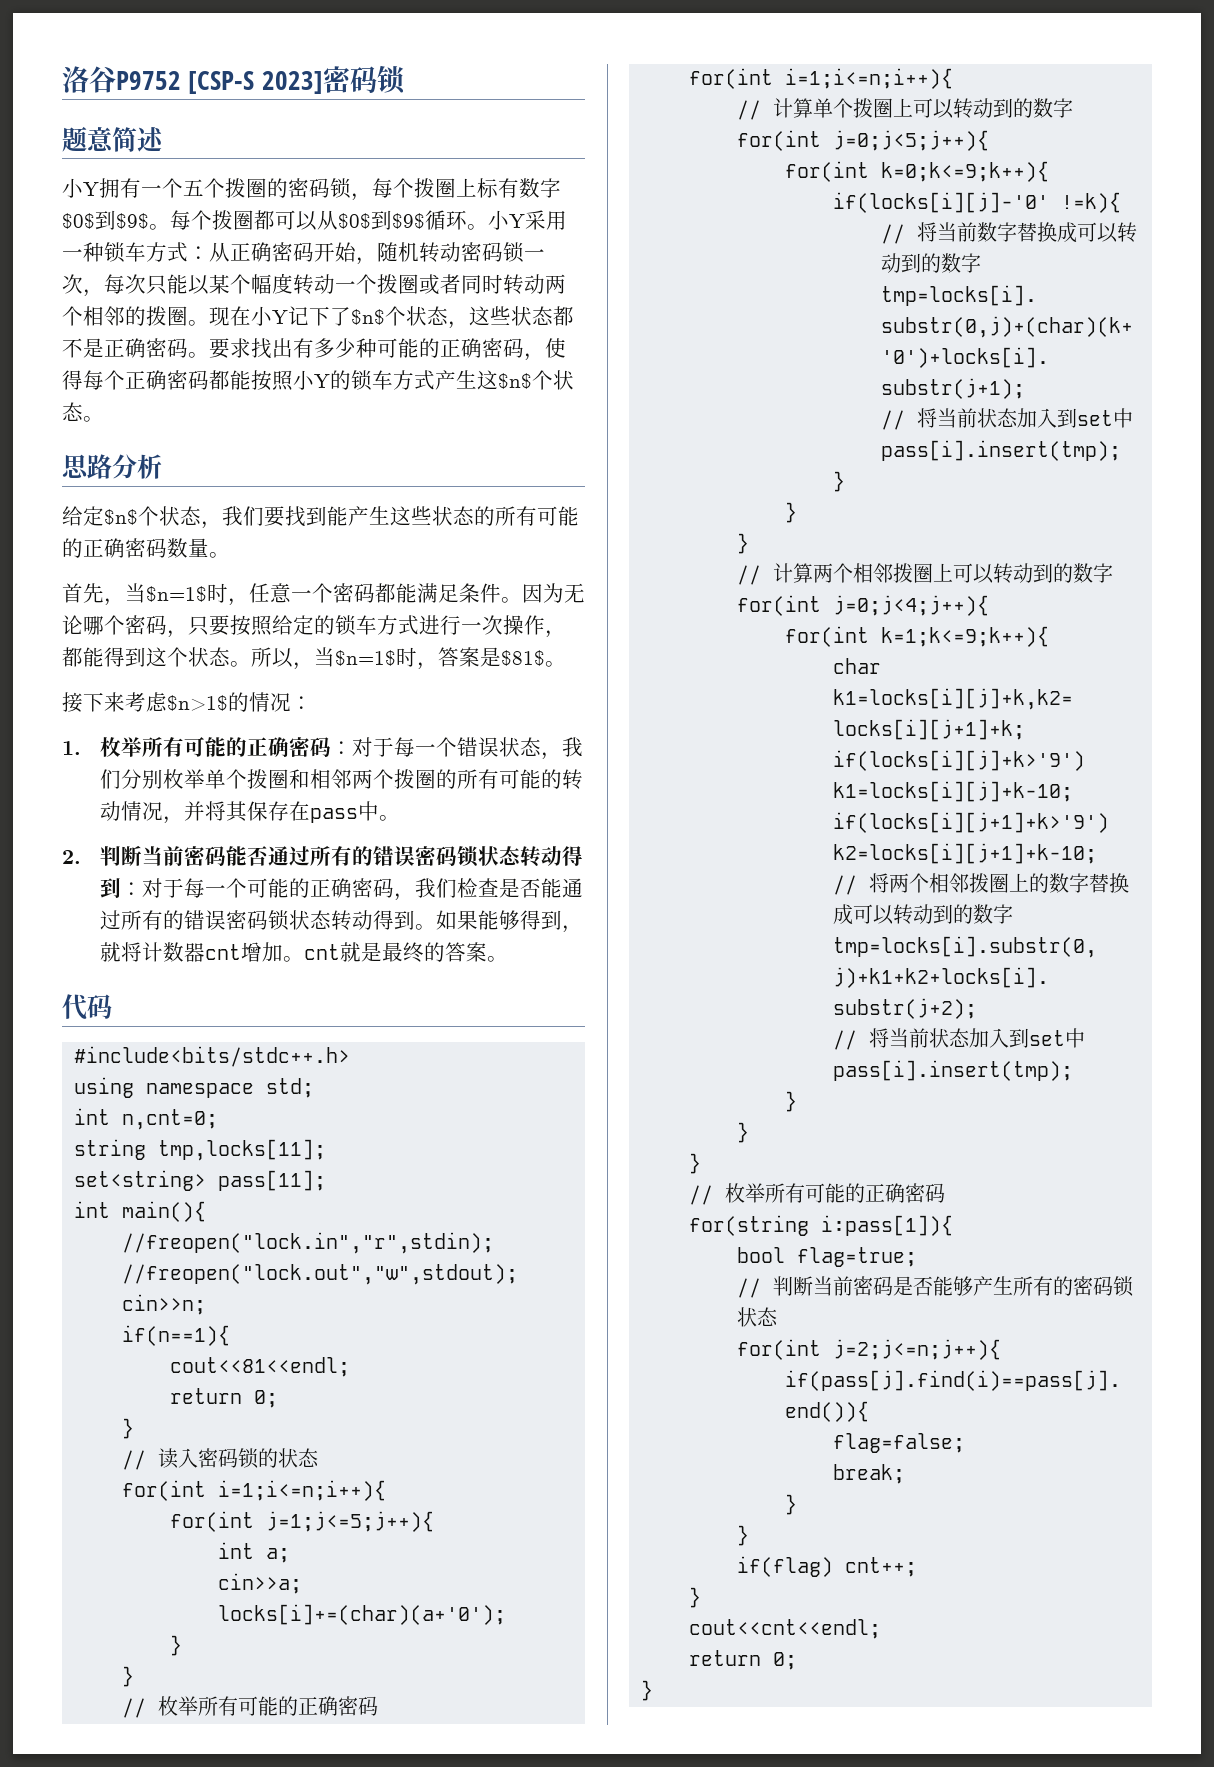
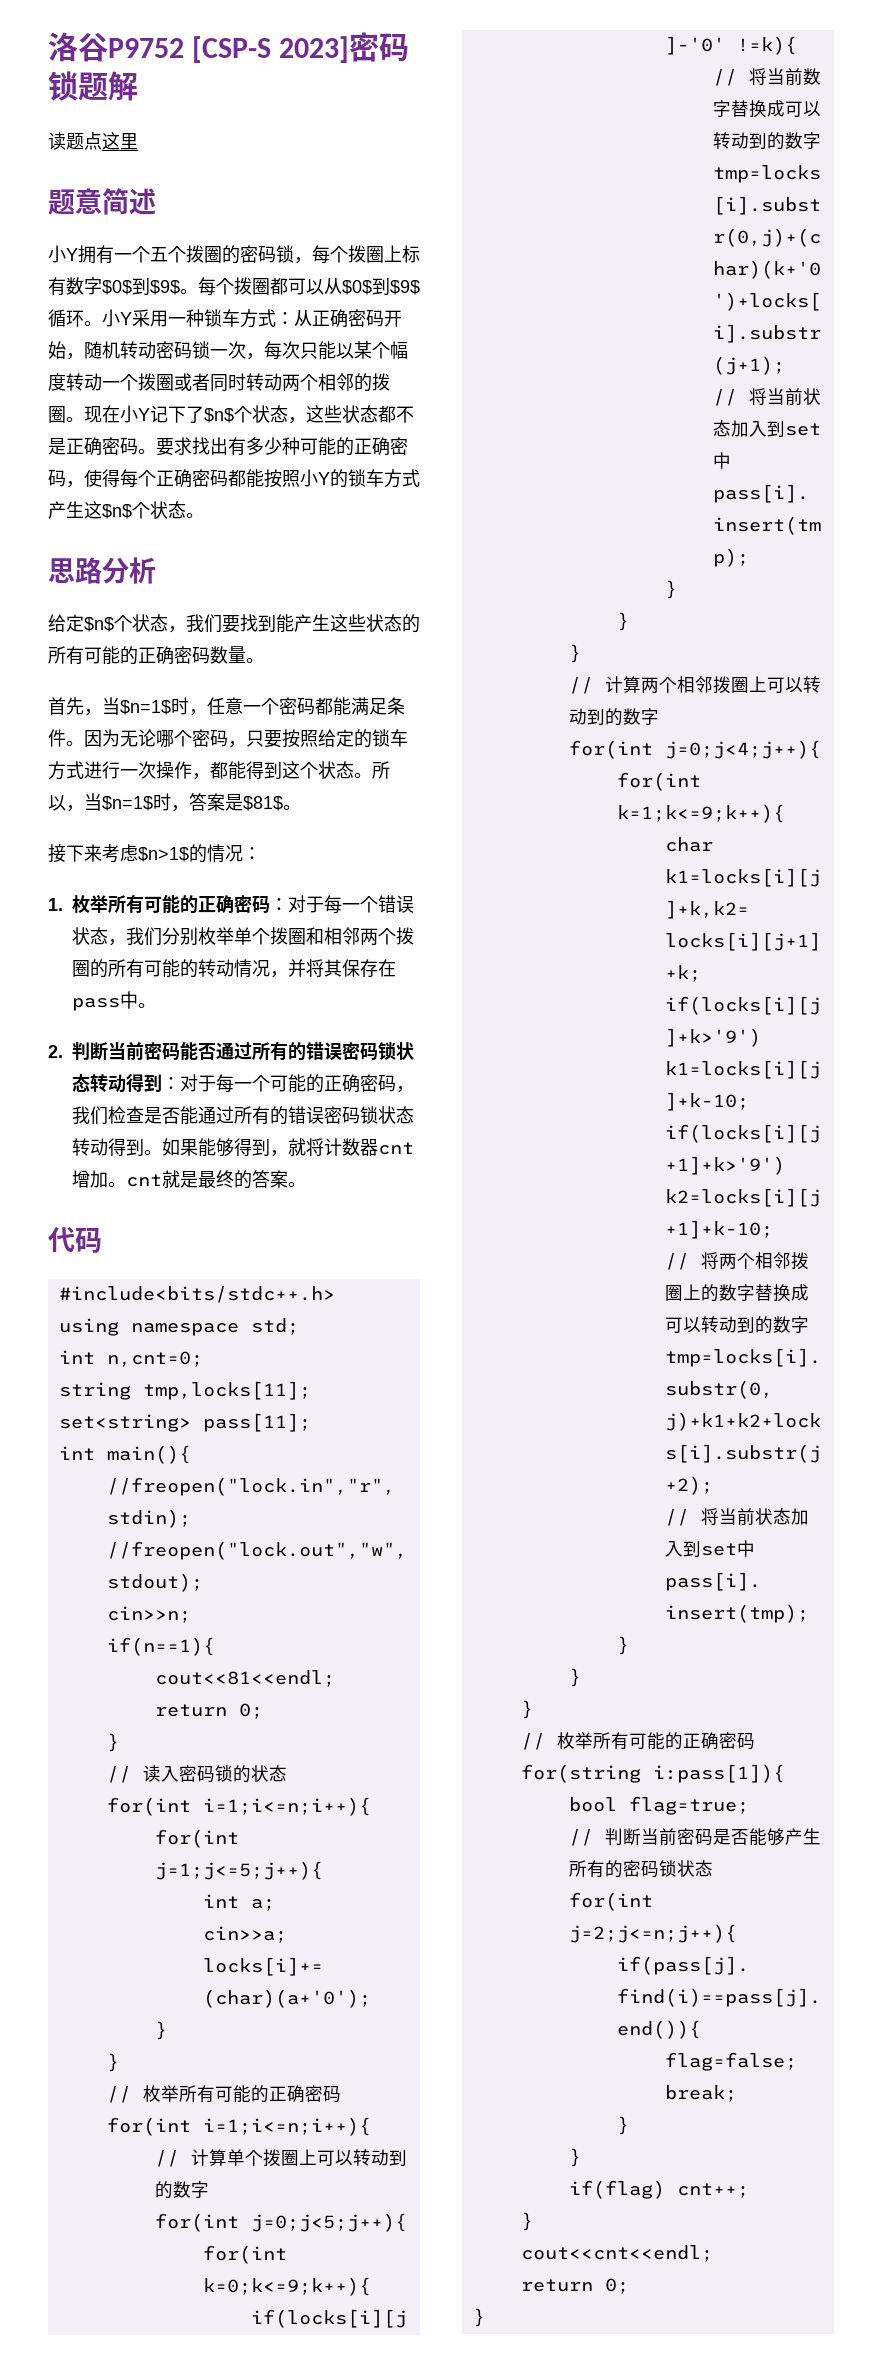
- 洛谷P9752 [CSP-S 2023]密码锁
+ 洛谷P9752 [CSP-S 2023]密码锁题解
+ 读题点这里

